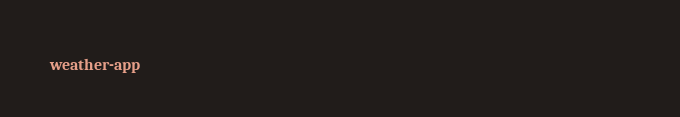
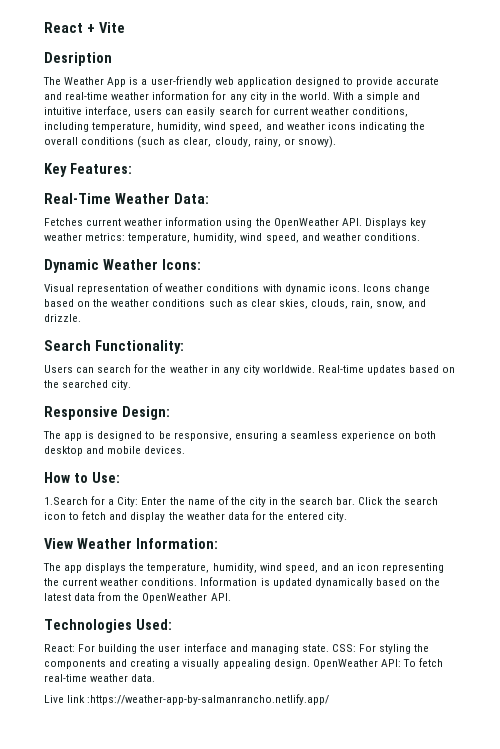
- weather-app
+ React + Vite
+ Desription
+ The Weather App is a user-friendly web application designed to provide accurate and real-time weather information for any city in the world. With a simple and intuitive interface, users can easily search for current weather conditions, including temperature, humidity, wind speed, and weather icons indicating the overall conditions (such as clear, cloudy, rainy, or snowy).
+ Key Features:
+ Real-Time Weather Data:
+ Fetches current weather information using the OpenWeather API. Displays key weather metrics: temperature, humidity, wind speed, and weather conditions.
+ Dynamic Weather Icons:
+ Visual representation of weather conditions with dynamic icons. Icons change based on the weather conditions such as clear skies, clouds, rain, snow, and drizzle.
+ Search Functionality:
+ Users can search for the weather in any city worldwide. Real-time updates based on the searched city.
+ Responsive Design:
+ The app is designed to be responsive, ensuring a seamless experience on both desktop and mobile devices.
+ How to Use:
+ 1.Search for a City: Enter the name of the city in the search bar. Click the search icon to fetch and display the weather data for the entered city.
+ View Weather Information:
+ The app displays the temperature, humidity, wind speed, and an icon representing the current weather conditions. Information is updated dynamically based on the latest data from the OpenWeather API.
+ Technologies Used:
+ React: For building the user interface and managing state. CSS: For styling the components and creating a visually appealing design. OpenWeather API: To fetch real-time weather data.
+ Live link :https://weather-app-by-salmanrancho.netlify.app/

